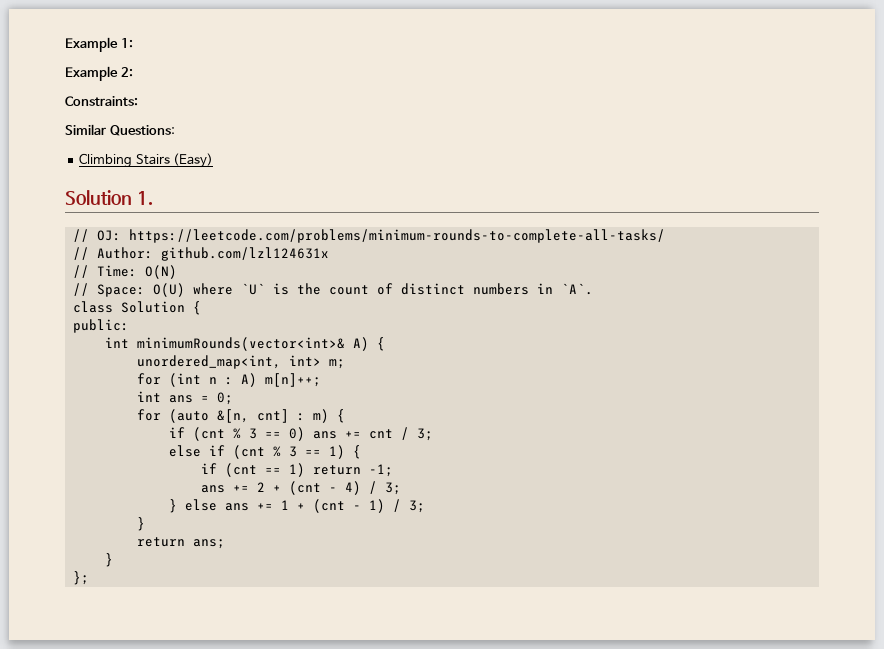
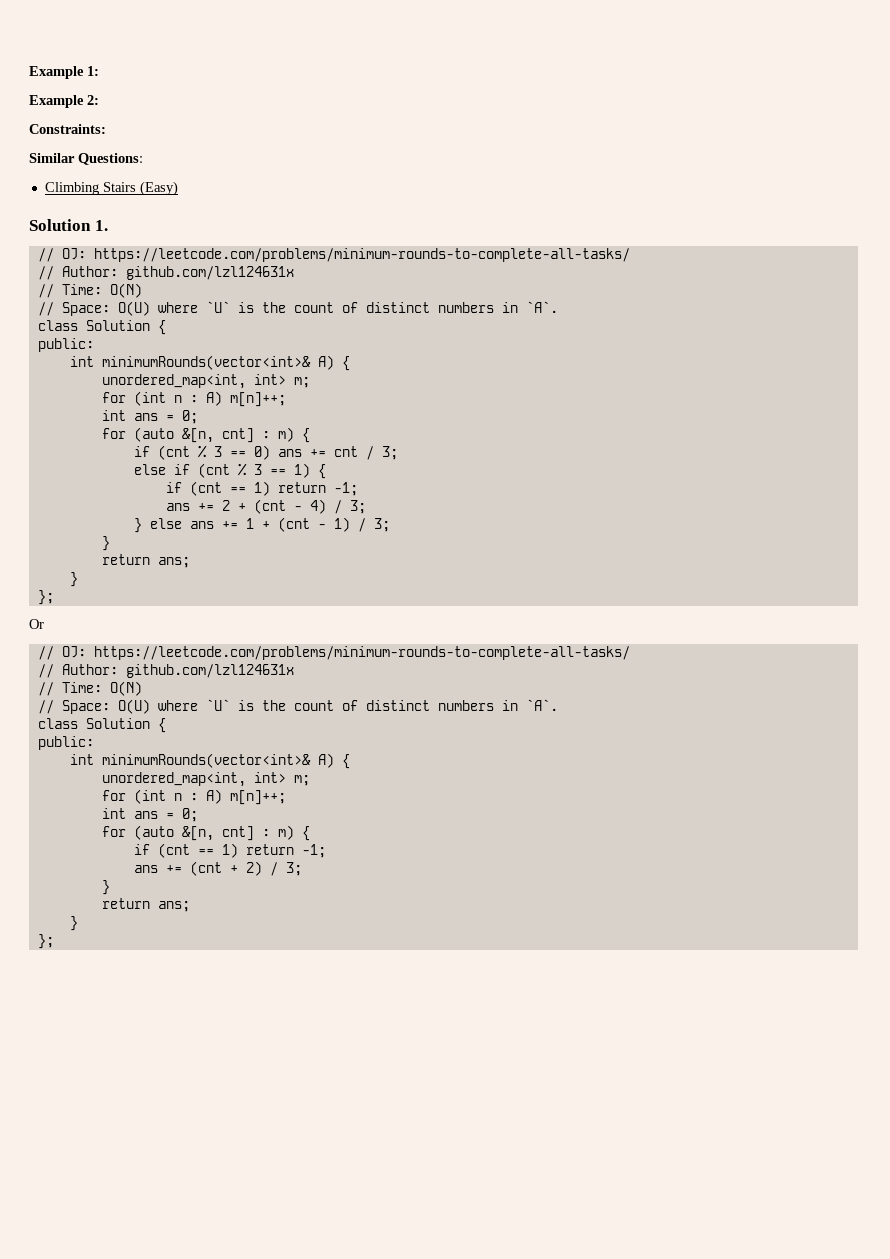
+ Or
+ // OJ: https://leetcode.com/problems/minimum-rounds-to-complete-all-tasks/
+ // Author: github.com/lzl124631x
+ // Time: O(N)
+ // Space: O(U) where `U` is the count of distinct numbers in `A`.
+ class Solution {
+ public:
+ int minimumRounds(vector<int>& A) {
+ unordered_map<int, int> m;
+ for (int n : A) m[n]++;
+ int ans = 0;
+ for (auto &[n, cnt] : m) {
+ if (cnt == 1) return -1;
+ ans += (cnt + 2) / 3;
+ }
+ return ans;
+ }
+ };

